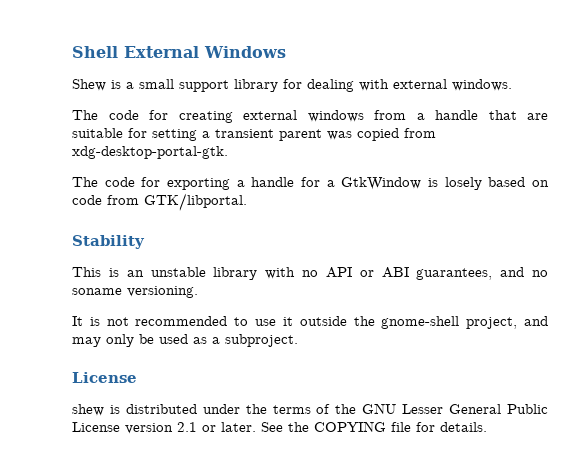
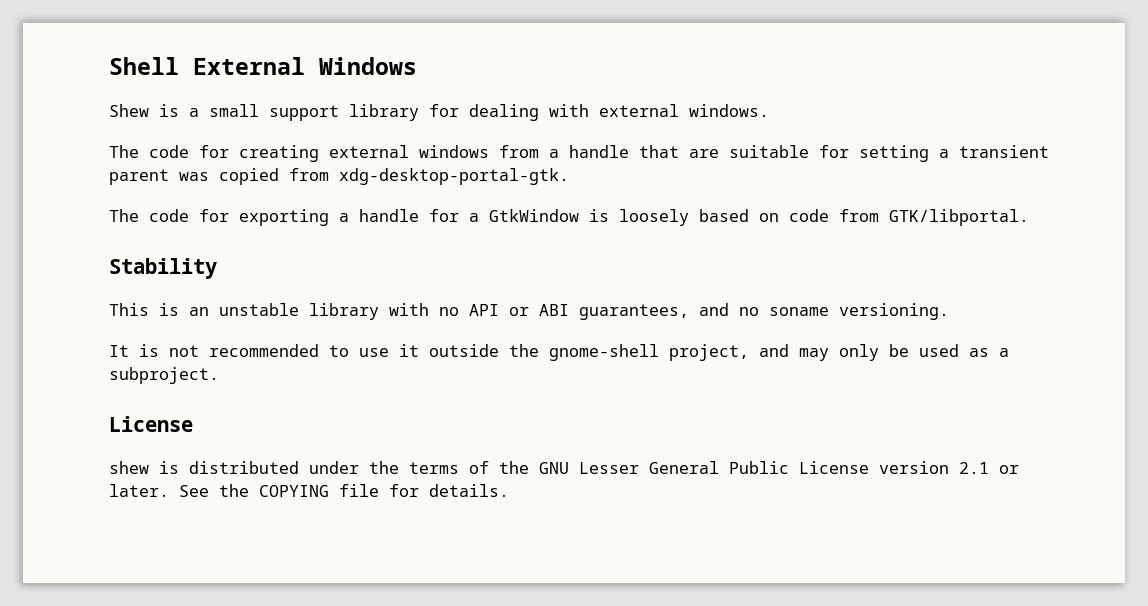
- The code for exporting a handle for a GtkWindow is losely based on code from GTK/libportal.
+ The code for exporting a handle for a GtkWindow is loosely based on code from GTK/libportal.

